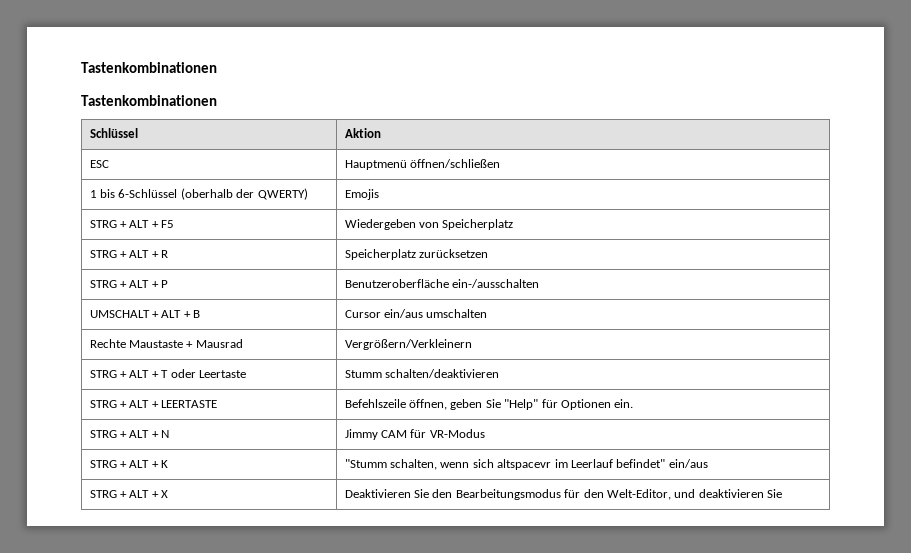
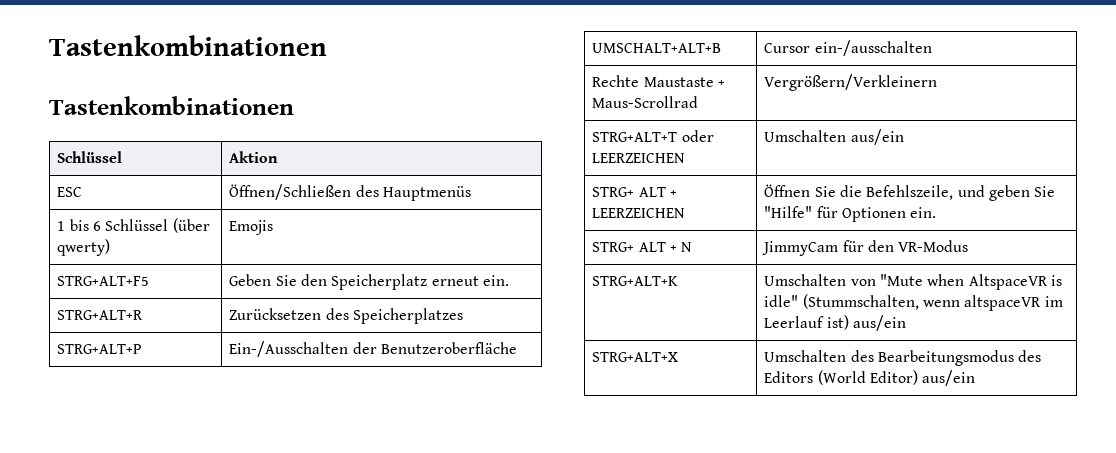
- ESC | Hauptmenü öffnen/schließen
+ ESC | Öffnen/Schließen des Hauptmenüs
- 1 bis 6-Schlüssel (oberhalb der QWERTY) | Emojis
- STRG + ALT + F5 | Wiedergeben von Speicherplatz
- STRG + ALT + R | Speicherplatz zurücksetzen
- STRG + ALT + P | Benutzeroberfläche ein-/ausschalten
- UMSCHALT + ALT + B | Cursor ein/aus umschalten
+ 1 bis 6 Schlüssel (über qwerty) | Emojis
+ STRG+ALT+F5 | Geben Sie den Speicherplatz erneut ein.
+ STRG+ALT+R | Zurücksetzen des Speicherplatzes
+ STRG+ALT+P | Ein-/Ausschalten der Benutzeroberfläche
+ UMSCHALT+ALT+B | Cursor ein-/ausschalten
- Rechte Maustaste + Mausrad | Vergrößern/Verkleinern
+ Rechte Maustaste + Maus-Scrollrad | Vergrößern/Verkleinern
- STRG + ALT + T oder Leertaste | Stumm schalten/deaktivieren
- STRG + ALT + LEERTASTE | Befehlszeile öffnen, geben Sie "Help" für Optionen ein.
+ STRG+ALT+T oder LEERZEICHEN | Umschalten aus/ein
+ STRG+ ALT + LEERZEICHEN | Öffnen Sie die Befehlszeile, und geben Sie "Hilfe" für Optionen ein.
- STRG + ALT + N | Jimmy CAM für VR-Modus
- STRG + ALT + K | "Stumm schalten, wenn sich altspacevr im Leerlauf befindet" ein/aus
- STRG + ALT + X | Deaktivieren Sie den Bearbeitungsmodus für den Welt-Editor, und deaktivieren Sie
+ STRG+ ALT + N | JimmyCam für den VR-Modus
+ STRG+ALT+K | Umschalten von "Mute when AltspaceVR is idle" (Stummschalten, wenn altspaceVR im Leerlauf ist) aus/ein
+ STRG+ALT+X | Umschalten des Bearbeitungsmodus des Editors (World Editor) aus/ein

